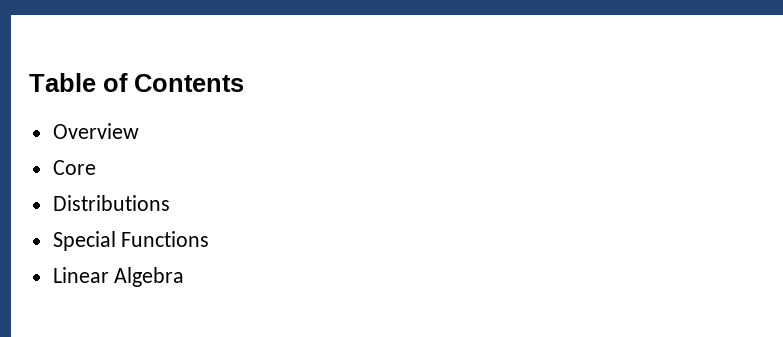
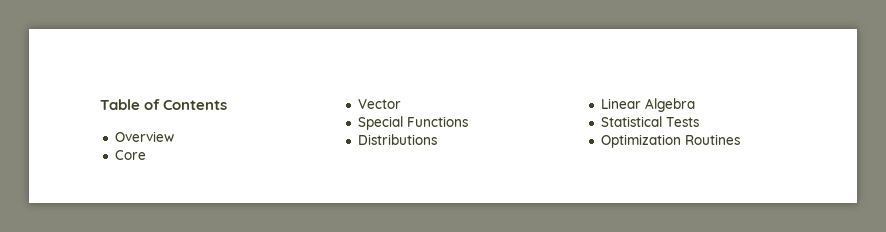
- Distributions
+ Vector
+ Distributions
+ Statistical Tests
+ Optimization Routines

